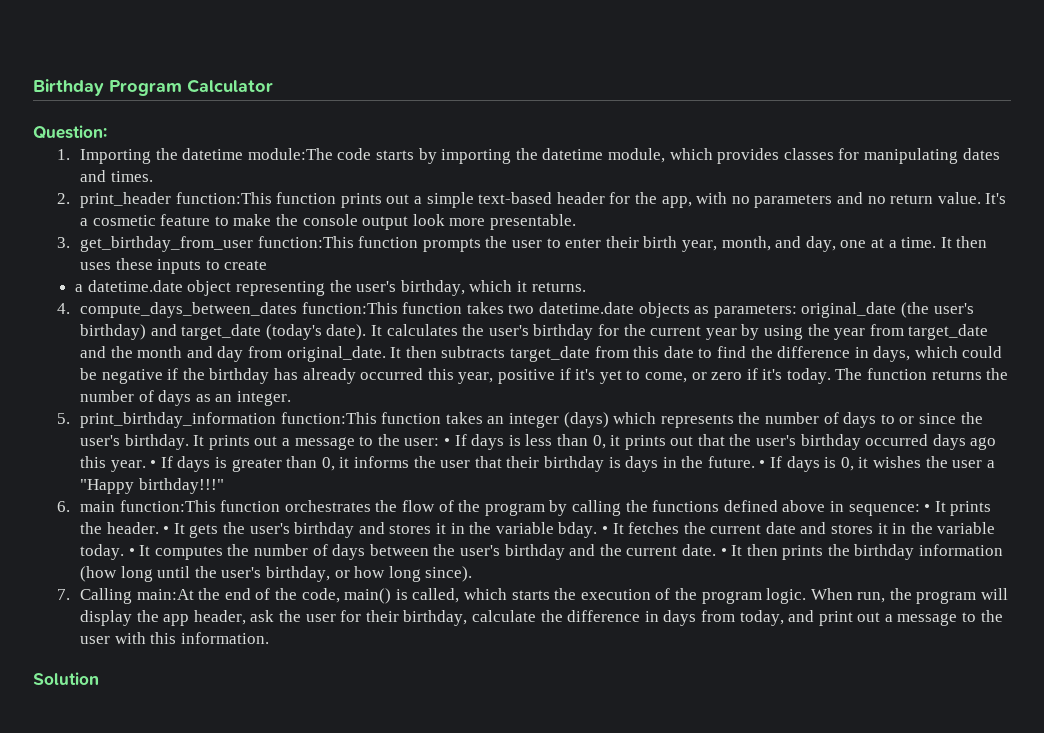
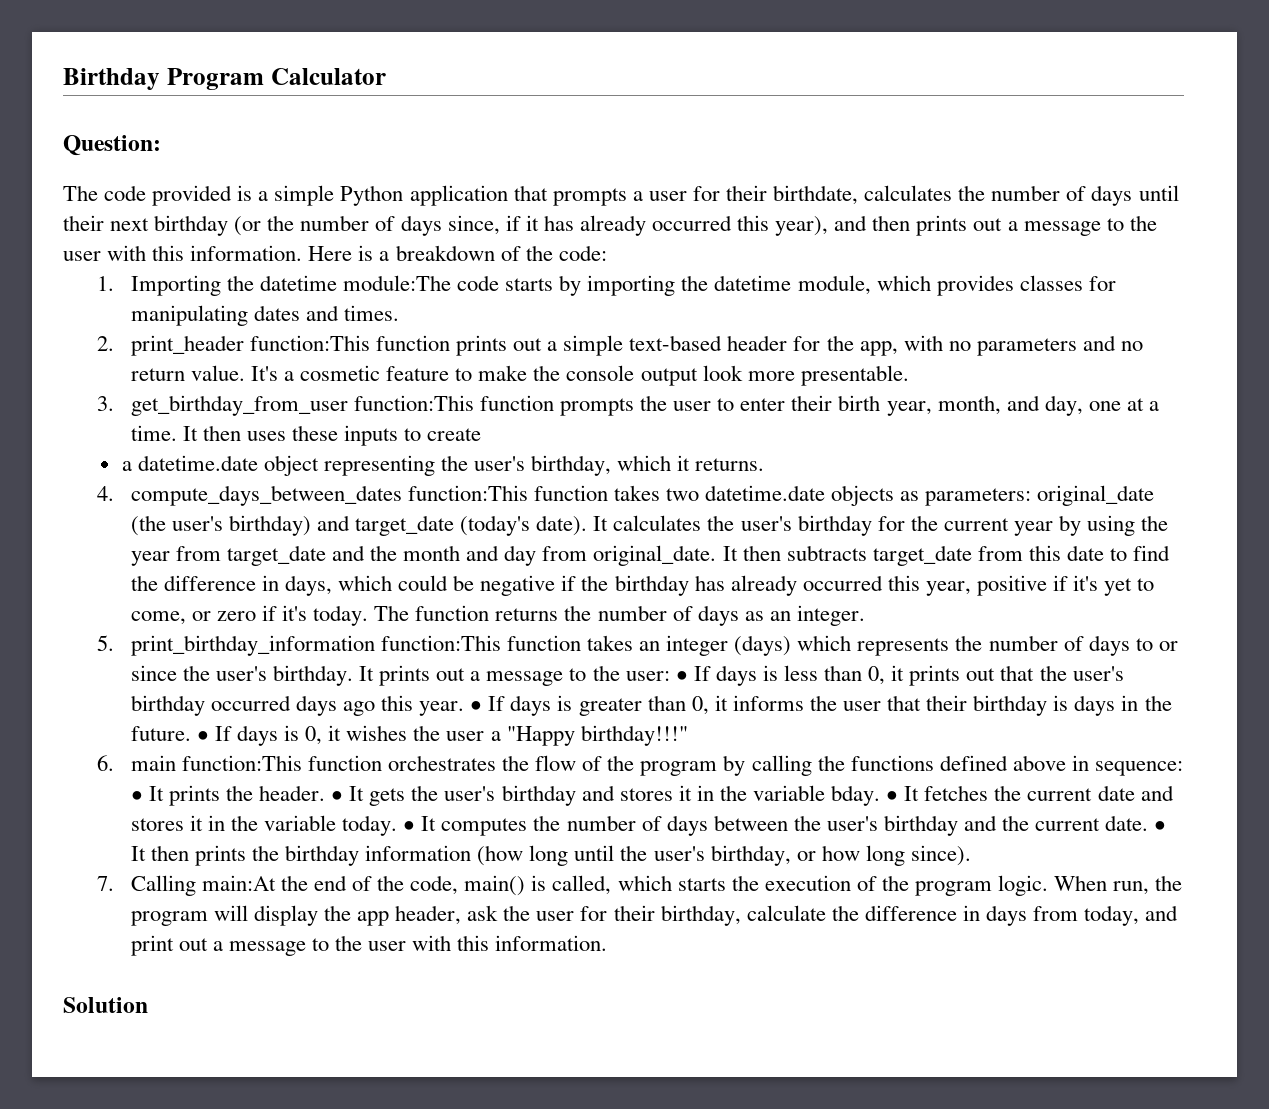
+ The code provided is a simple Python application that prompts a user for their birthdate, calculates the number of days until their next birthday (or the number of days since, if it has already occurred this year), and then prints out a message to the user with this information. Here is a breakdown of the code:

